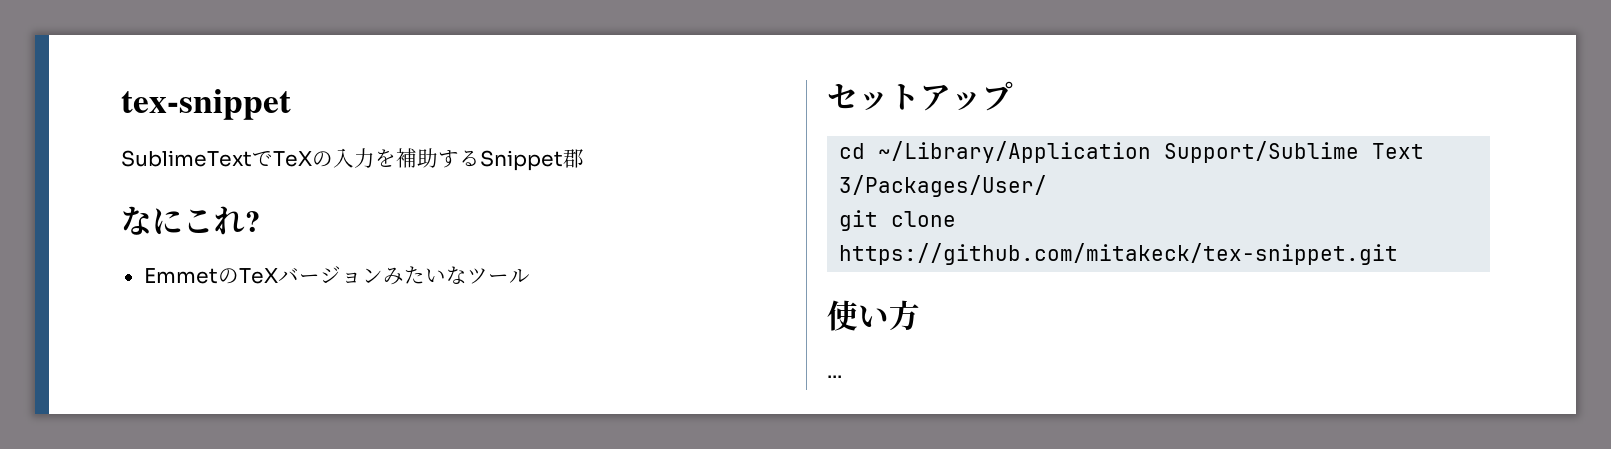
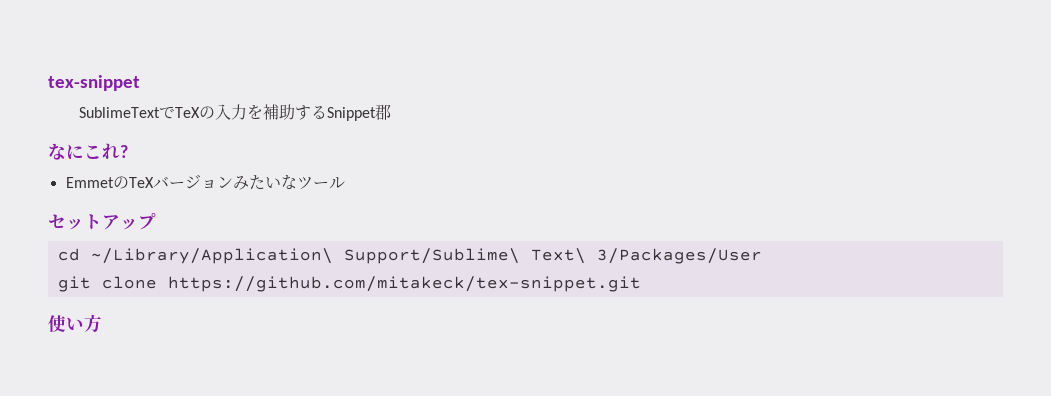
- cd ~/Library/Application Support/Sublime Text 3/Packages/User/
+ cd ~/Library/Application\ Support/Sublime\ Text\ 3/Packages/User
- ...

